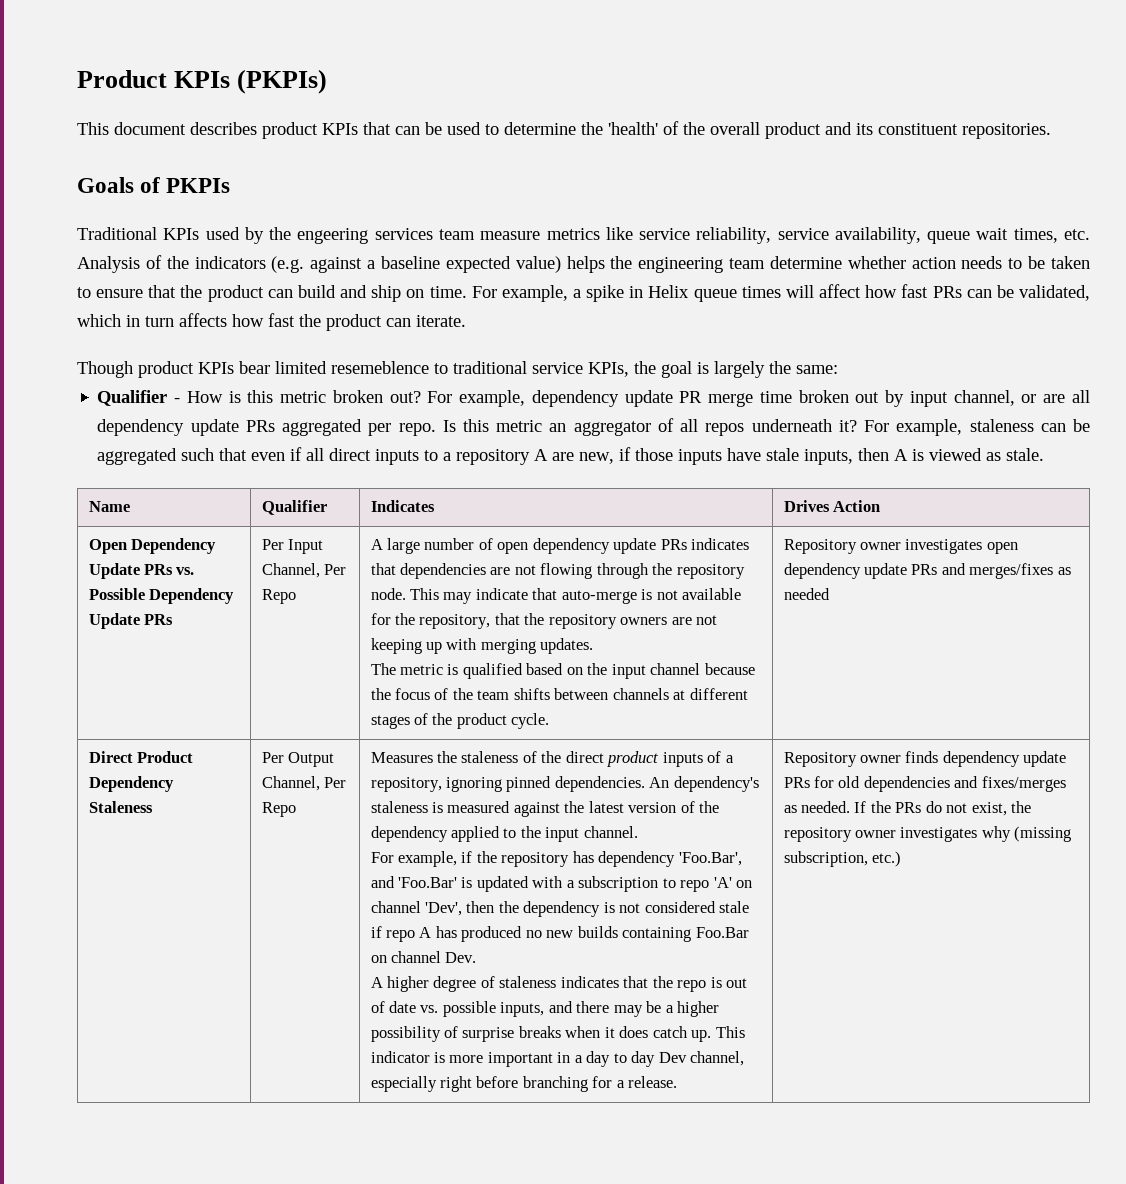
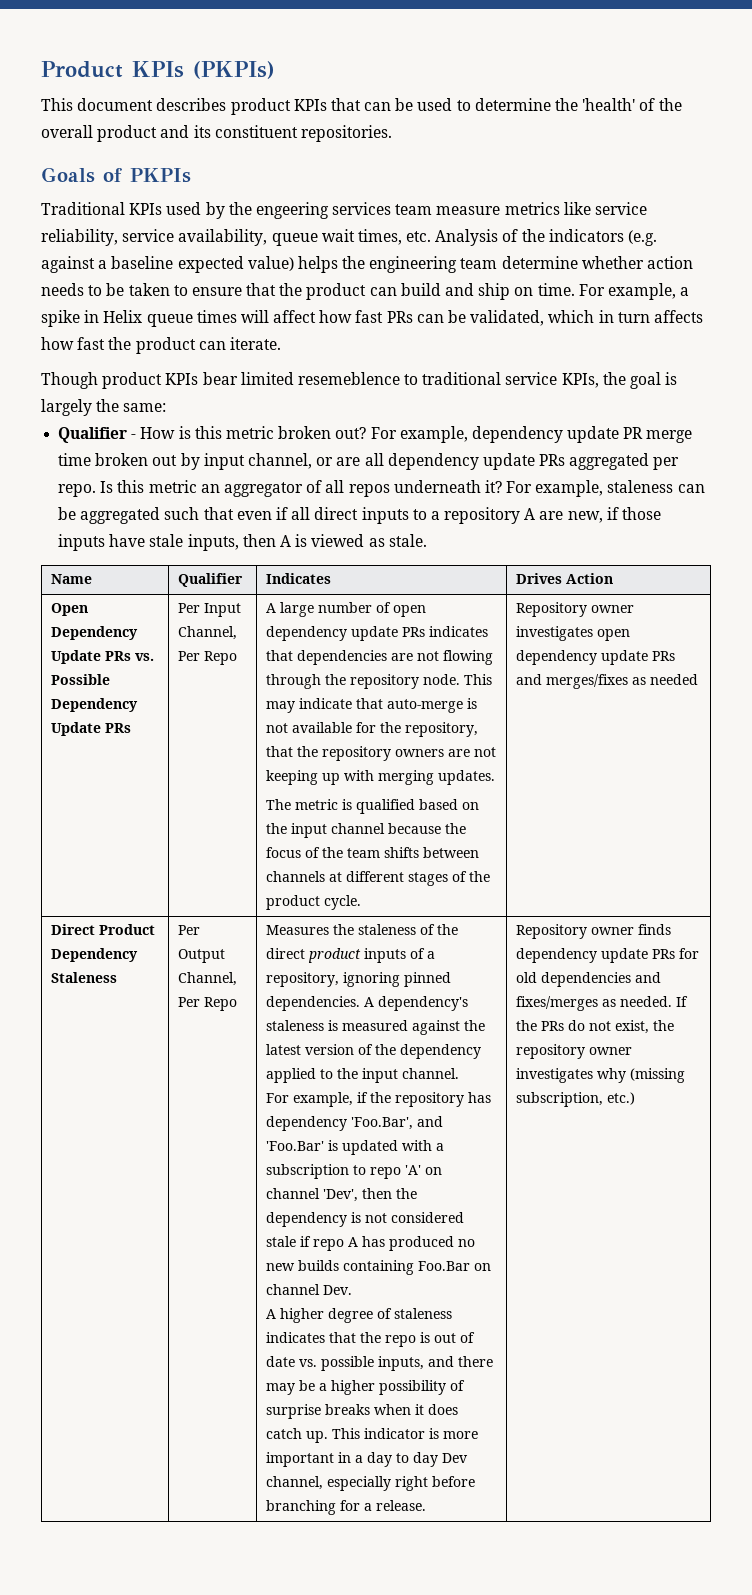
- An dependency's staleness is measured against the latest version of the dependency applied to the input channel.
+ A dependency's staleness is measured against the latest version of the dependency applied to the input channel.

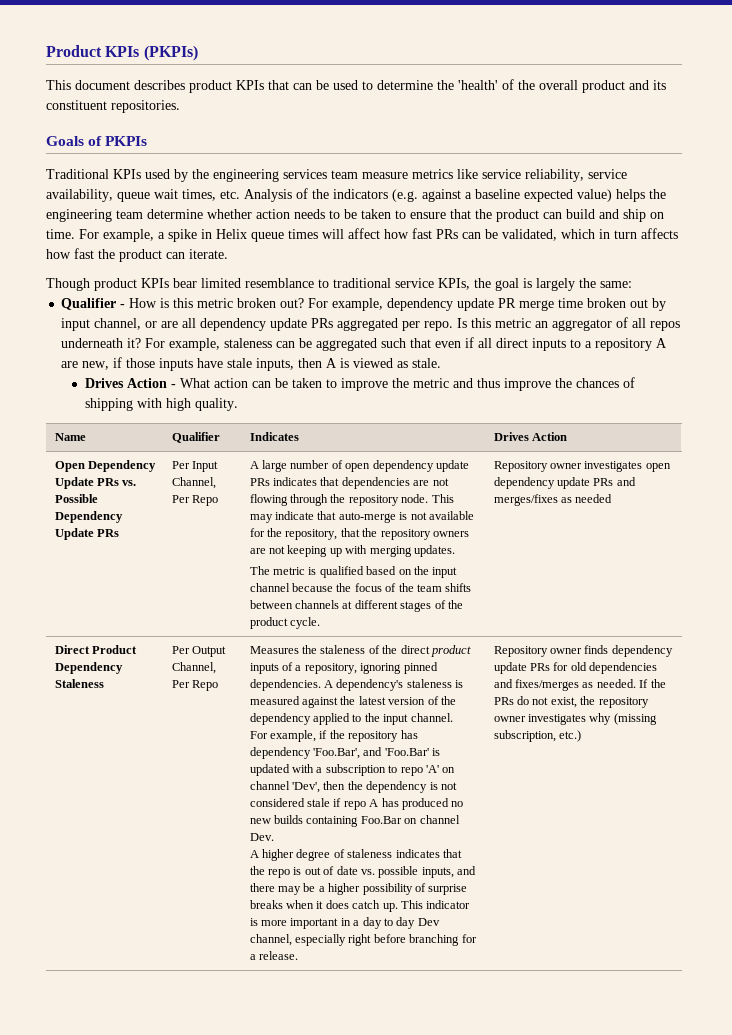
- Traditional KPIs used by the engeering services team measure metrics like service reliability, service availability, queue wait times, etc. Analysis of the indicators (e.g. against a baseline expected value) helps the engineering team determine whether action needs to be taken to ensure that the product can build and ship on time.
+ Traditional KPIs used by the engineering services team measure metrics like service reliability, service availability, queue wait times, etc. Analysis of the indicators (e.g. against a baseline expected value) helps the engineering team determine whether action needs to be taken to ensure that the product can build and ship on time.
- Though product KPIs bear limited resemeblence to traditional service KPIs, the goal is largely the same:
+ Though product KPIs bear limited resemblance to traditional service KPIs, the goal is largely the same:
+ Drives Action - What action can be taken to improve the metric and thus improve the chances of shipping with high quality.

